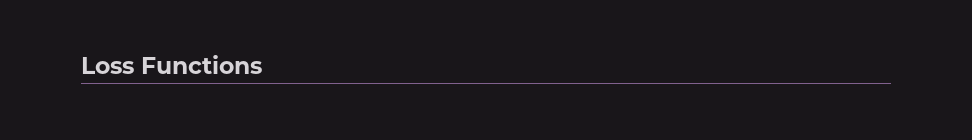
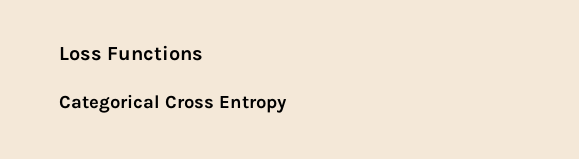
+ Categorical Cross Entropy

